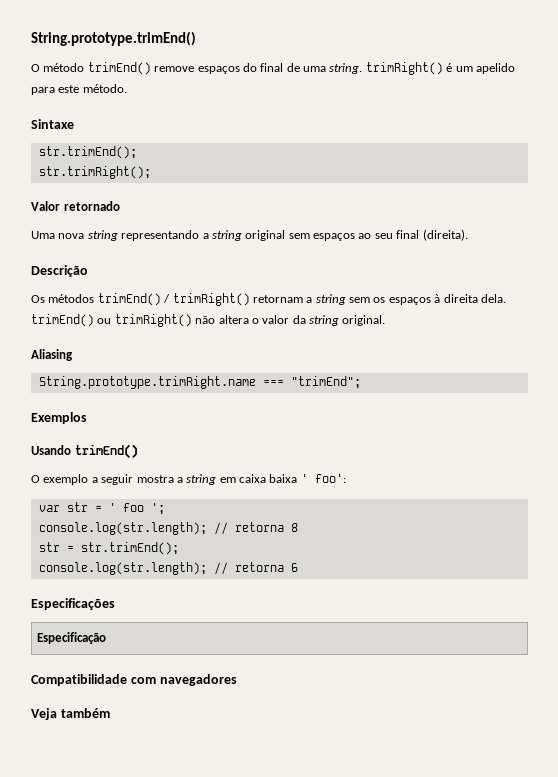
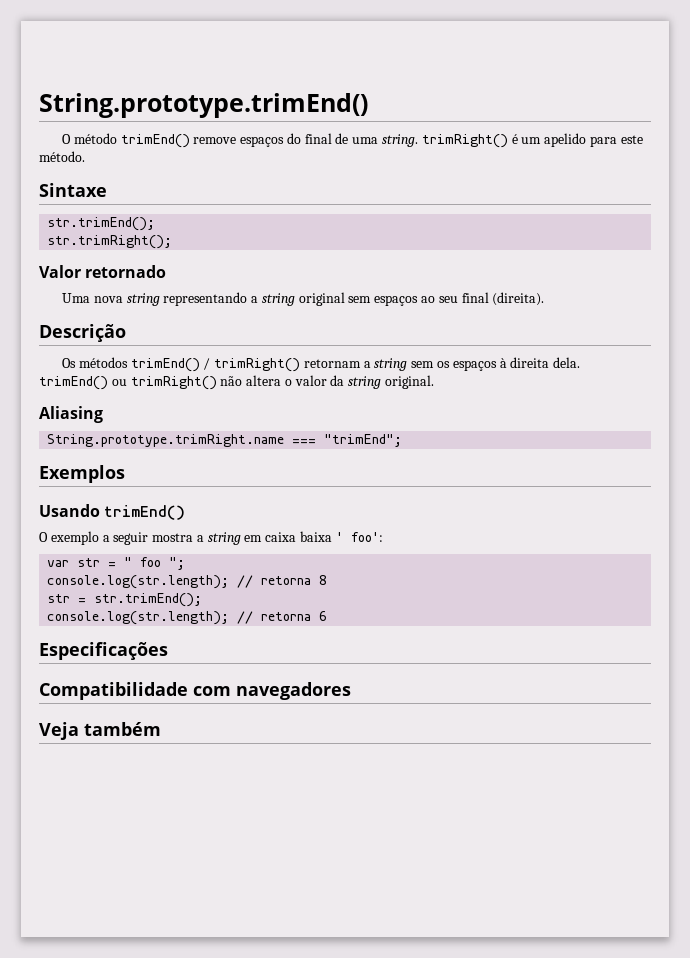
- var str = ' foo ';
+ var str = " foo ";
- Especificação

